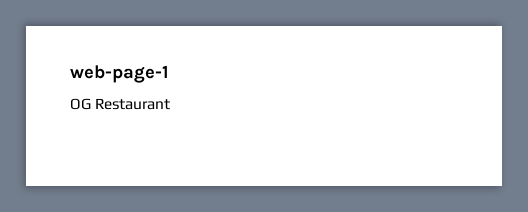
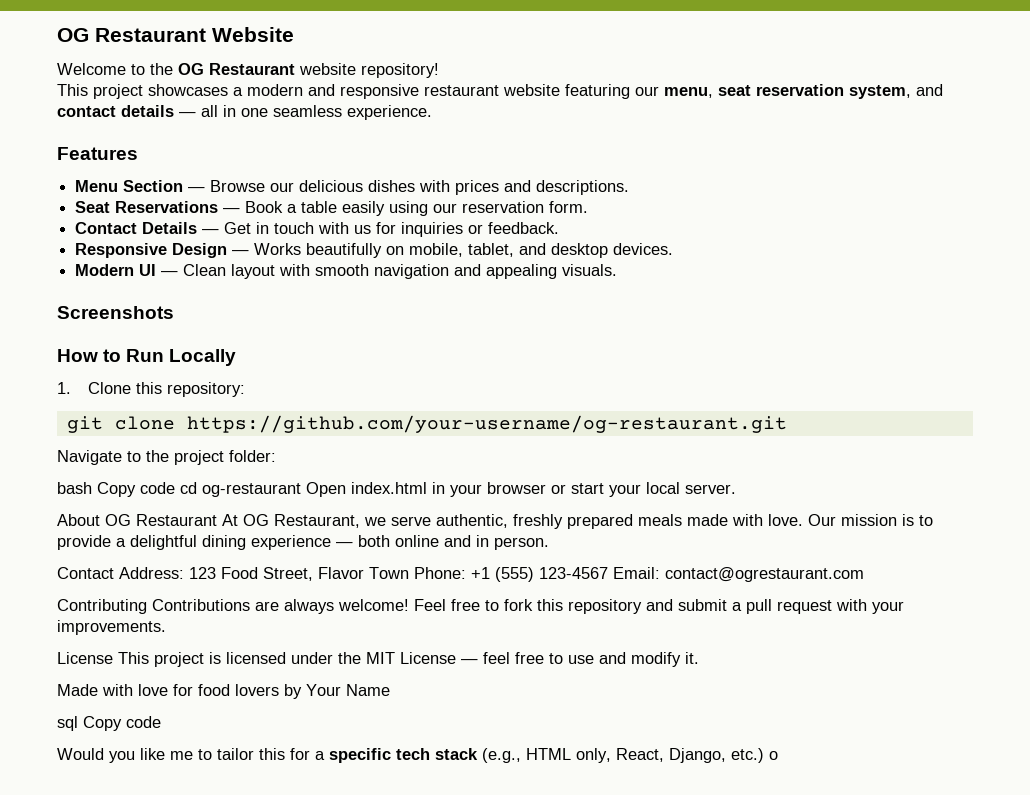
- web-page-1
- OG Restaurant
+ OG Restaurant Website
+ Welcome to the OG Restaurant website repository!
+ This project showcases a modern and responsive restaurant website featuring our menu, seat reservation system, and contact details — all in one seamless experience.
+ Features
+ Menu Section — Browse our delicious dishes with prices and descriptions.
+ Seat Reservations — Book a table easily using our reservation form.
+ Contact Details — Get in touch with us for inquiries or feedback.
+ Responsive Design — Works beautifully on mobile, tablet, and desktop devices.
+ Modern UI — Clean layout with smooth navigation and appealing visuals.
+ Screenshots
+ How to Run Locally
+ 1. Clone this repository:
+ git clone https://github.com/your-username/og-restaurant.git
+ Navigate to the project folder:
+ bash Copy code cd og-restaurant Open index.html in your browser or start your local server.
+ About OG Restaurant At OG Restaurant, we serve authentic, freshly prepared meals made with love. Our mission is to provide a delightful dining experience — both online and in person.
+ Contact Address: 123 Food Street, Flavor Town Phone: +1 (555) 123-4567 Email: contact@ogrestaurant.com
+ Contributing Contributions are always welcome! Feel free to fork this repository and submit a pull request with your improvements.
+ License This project is licensed under the MIT License — feel free to use and modify it.
+ Made with love for food lovers by Your Name
+ sql Copy code
+ Would you like me to tailor this for a specific tech stack (e.g., HTML only, React, Django, etc.) o

